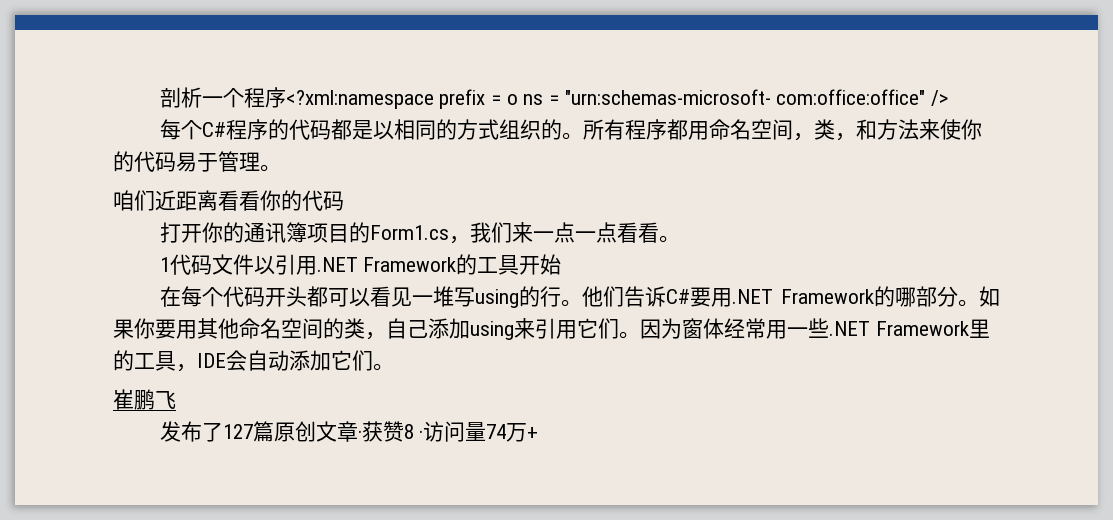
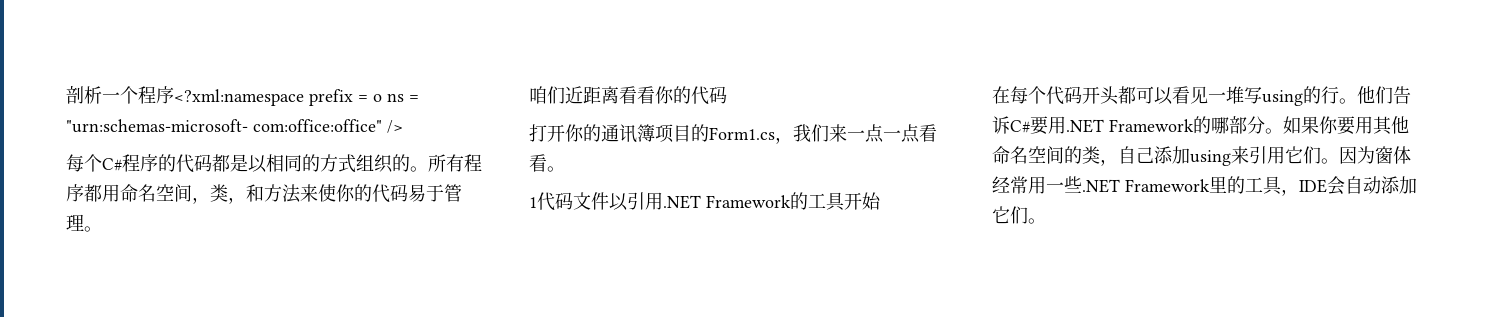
- 崔鹏飞
- 发布了127篇原创文章·获赞8 ·访问量74万+

